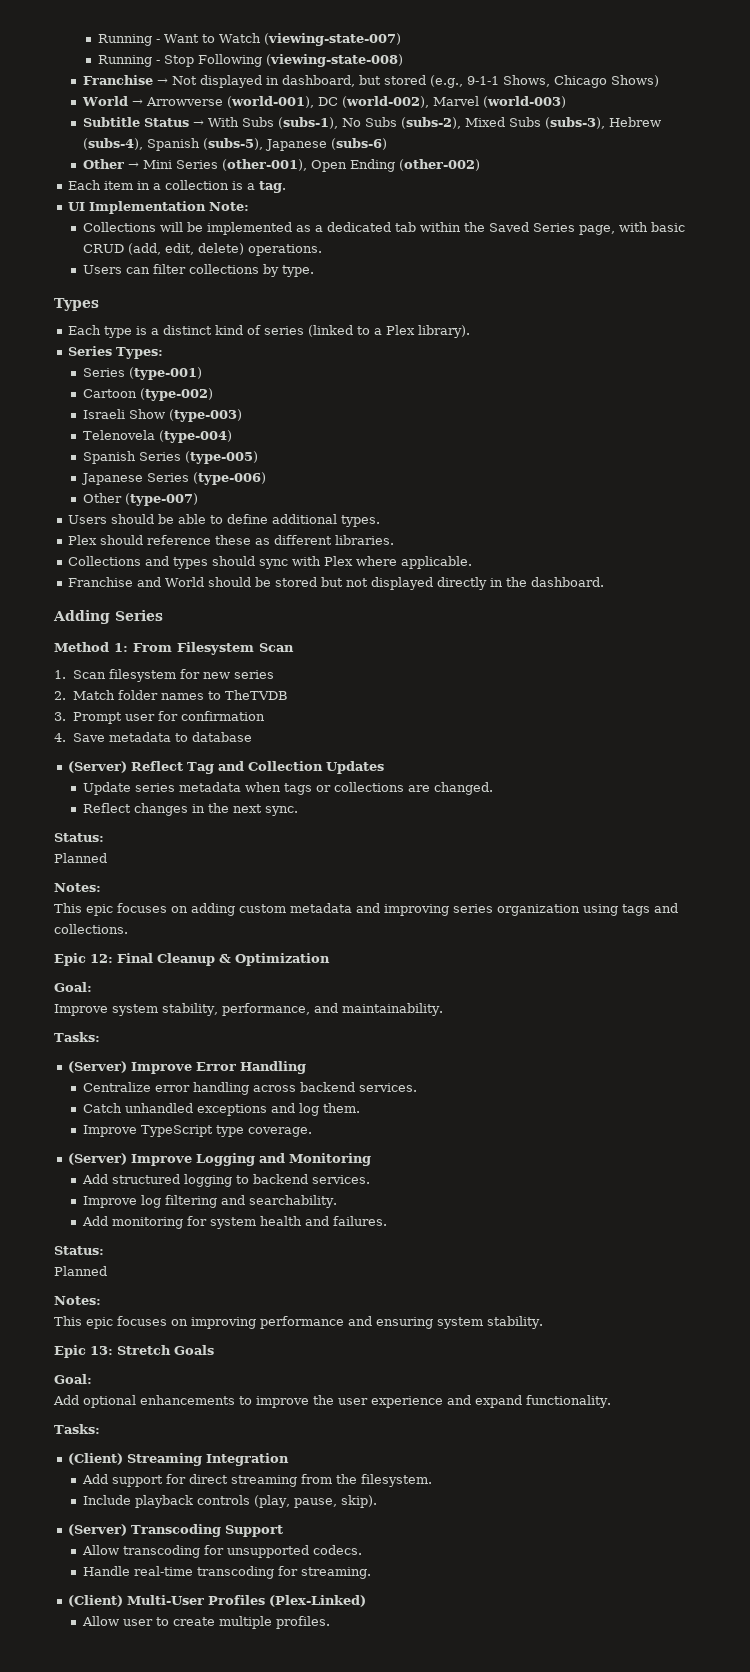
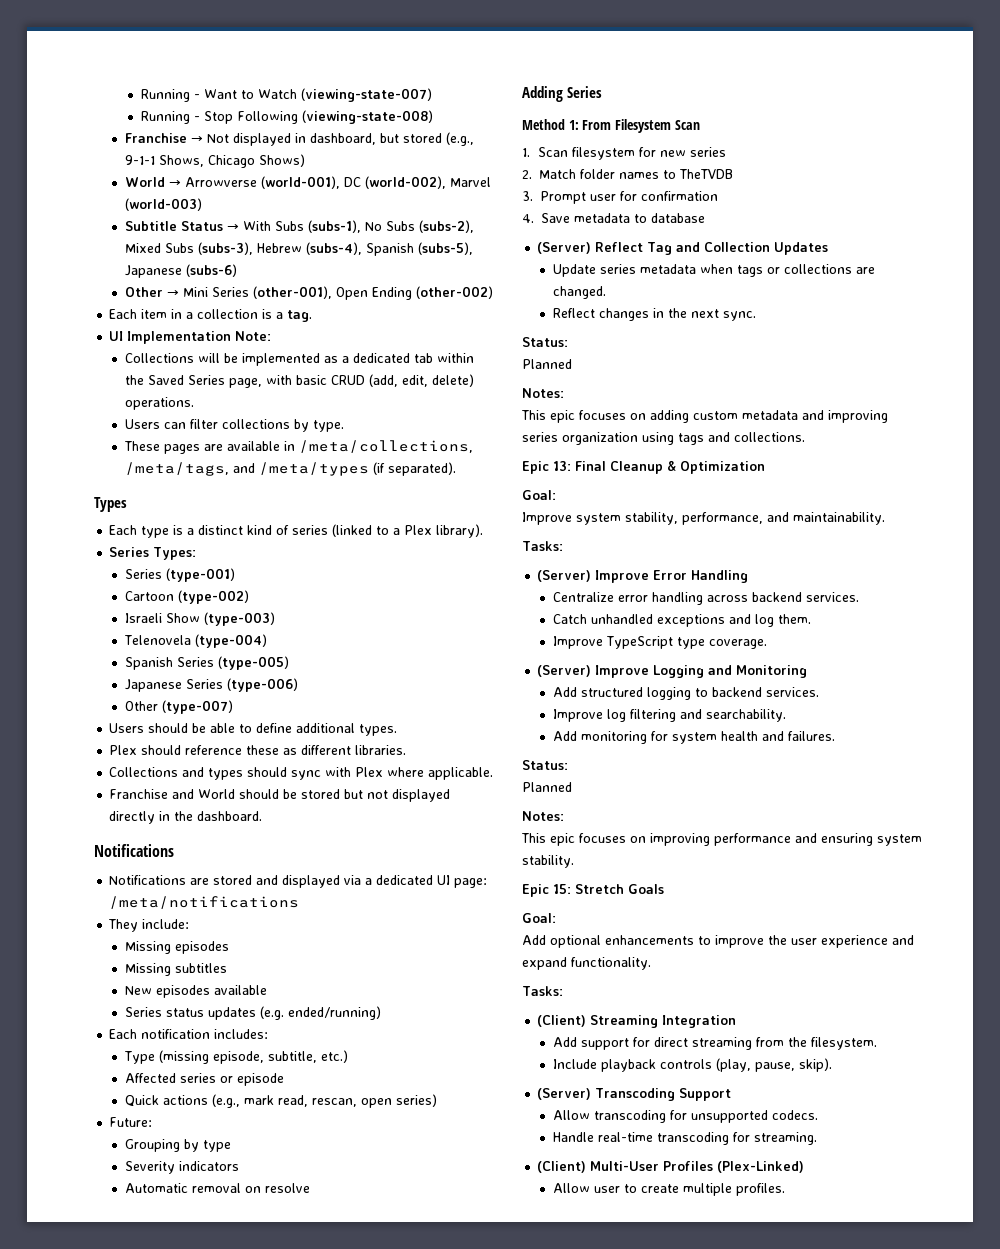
+ These pages are available in /meta/collections, /meta/tags, and /meta/types (if separated).
  Franchise and World should be stored but not displayed directly in the dashboard.
+ Notifications
+ Notifications are stored and displayed via a dedicated UI page: /meta/notifications
+ They include:
+ Missing episodes
+ Missing subtitles
+ New episodes available
+ Series status updates (e.g. ended/running)
+ Each notification includes:
+ Type (missing episode, subtitle, etc.)
+ Affected series or episode
+ Quick actions (e.g., mark read, rescan, open series)
+ Future:
+ Grouping by type
+ Severity indicators
+ Automatic removal on resolve
- Epic 12: Final Cleanup & Optimization
+ Epic 13: Final Cleanup & Optimization
- Epic 13: Stretch Goals
+ Epic 15: Stretch Goals

